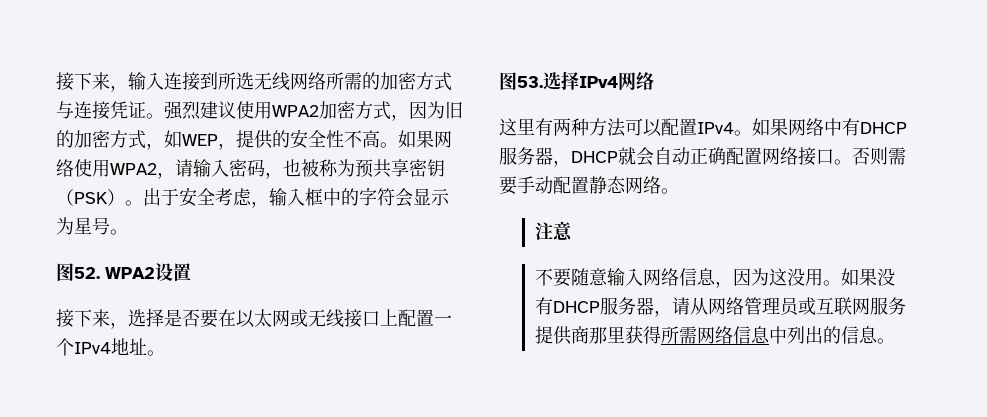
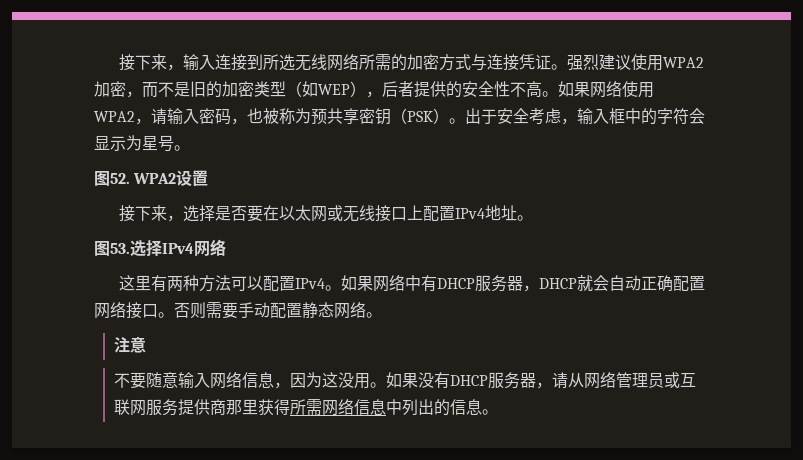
- 强烈建议使用WPA2加密方式，因为旧的加密方式，如WEP，提供的安全性不高。
+ 强烈建议使用WPA2加密，而不是旧的加密类型（如WEP），后者提供的安全性不高。
- 接下来，选择是否要在以太网或无线接口上配置一个IPv4地址。
+ 接下来，选择是否要在以太网或无线接口上配置IPv4地址。

